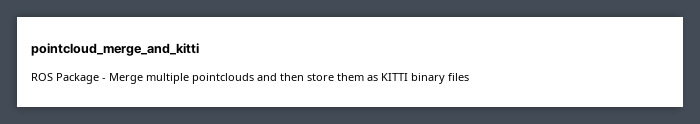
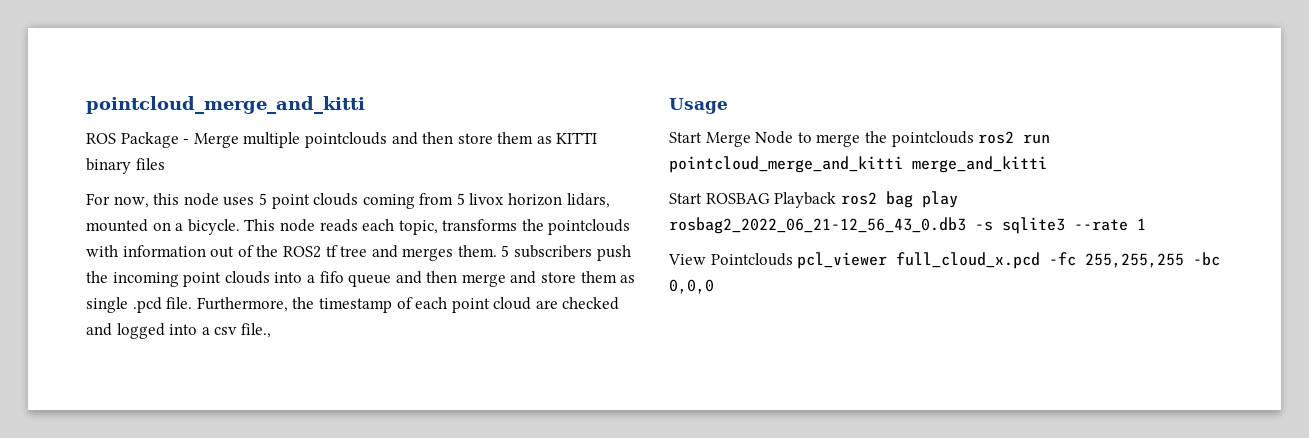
+ For now, this node uses 5 point clouds coming from 5 livox horizon lidars, mounted on a bicycle. This node reads each topic, transforms the pointclouds with information out of the ROS2 tf tree and merges them. 5 subscribers push the incoming point clouds into a fifo queue and then merge and store them as single .pcd file. Furthermore, the timestamp of each point cloud are checked and logged into a csv file.,
+ Usage
+ Start Merge Node to merge the pointclouds ros2 run pointcloud_merge_and_kitti merge_and_kitti
+ Start ROSBAG Playback ros2 bag play rosbag2_2022_06_21-12_56_43_0.db3 -s sqlite3 --rate 1
+ View Pointclouds pcl_viewer full_cloud_x.pcd -fc 255,255,255 -bc 0,0,0

